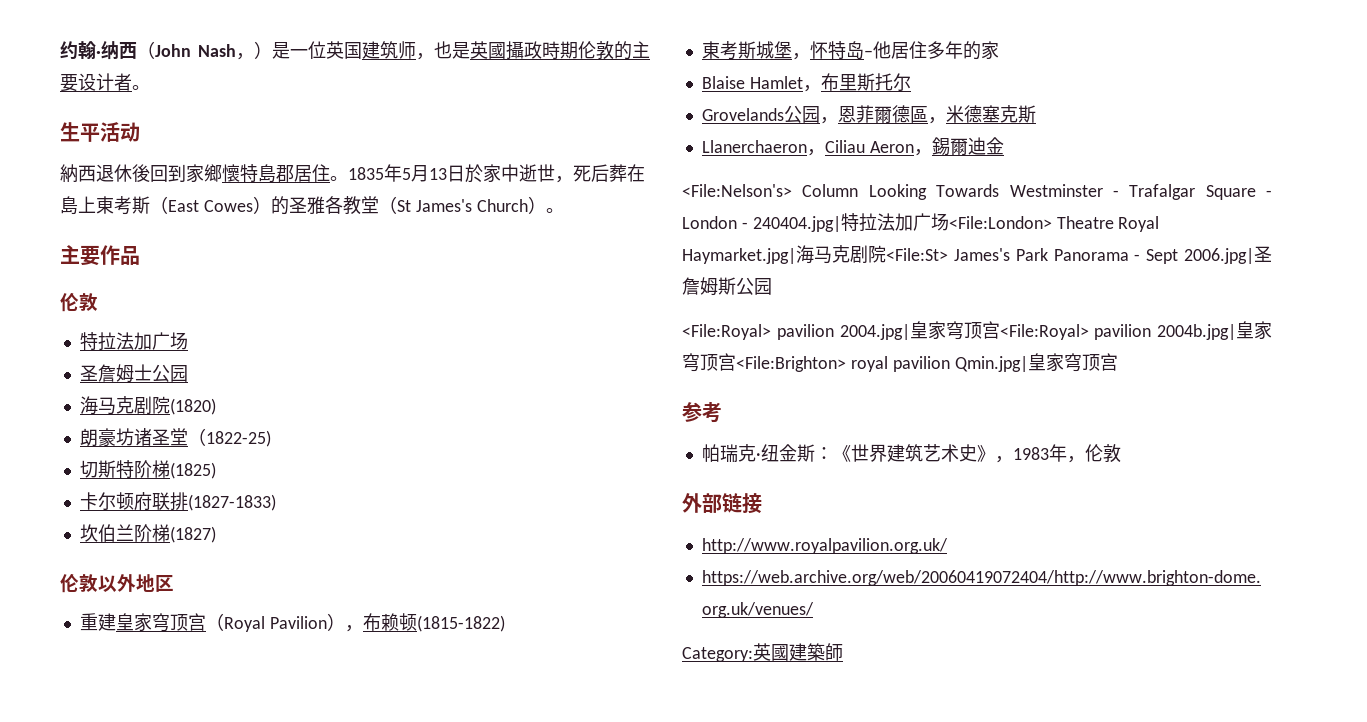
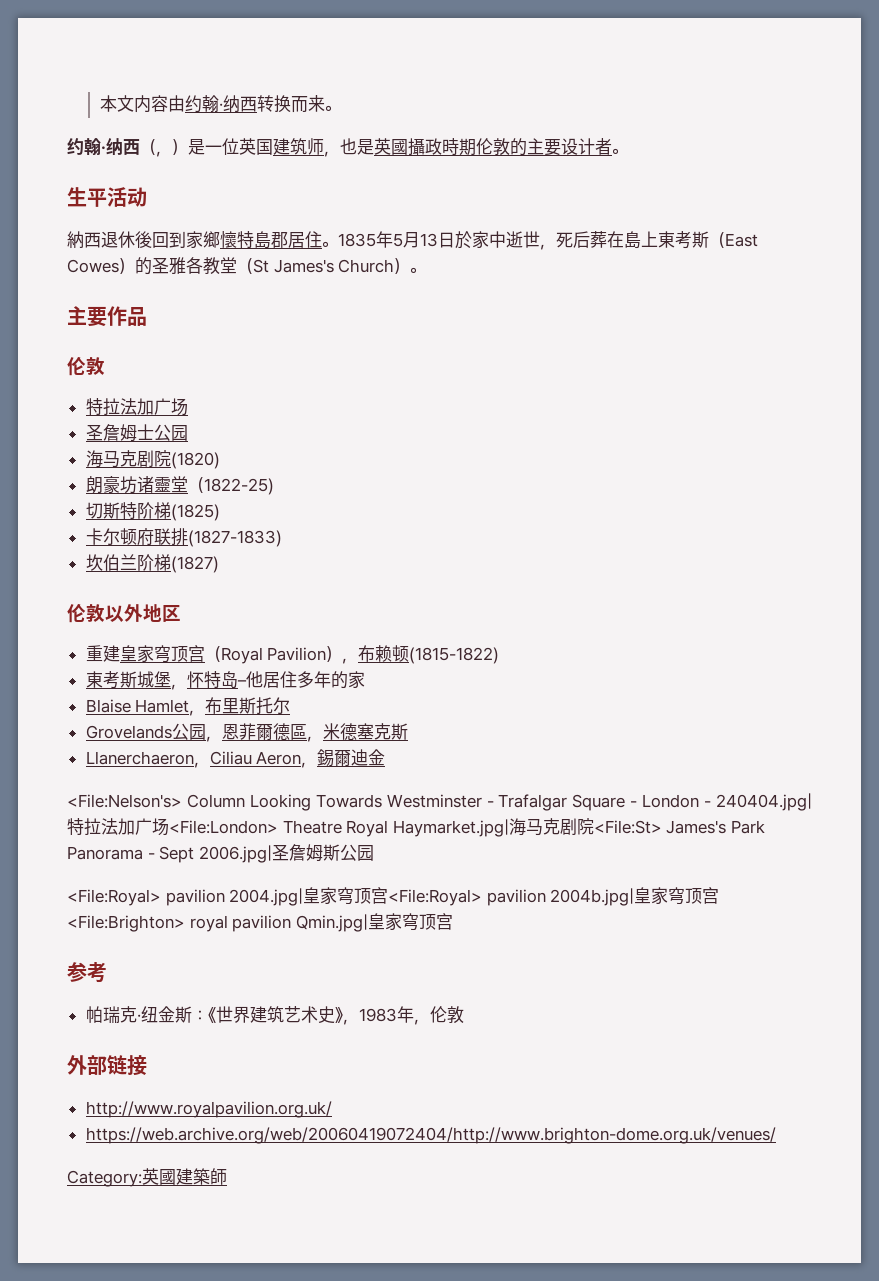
+ 本文内容由约翰·纳西转换而来。
- 约翰·纳西（John Nash，）是一位英国建筑师，也是英國攝政時期伦敦的主要设计者。
+ 约翰·纳西（，）是一位英国建筑师，也是英國攝政時期伦敦的主要设计者。
- 朗豪坊诸圣堂（1822-25)
+ 朗豪坊诸靈堂（1822-25)

